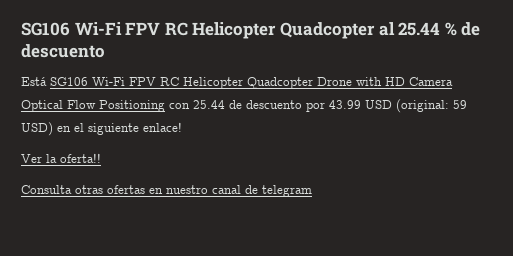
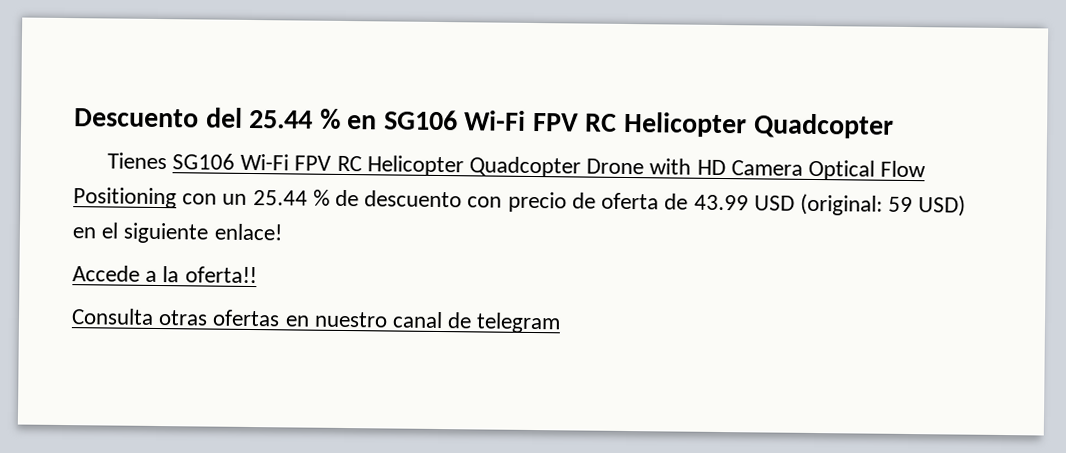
- SG106 Wi-Fi FPV RC Helicopter Quadcopter al 25.44 % de descuento
- Está SG106 Wi-Fi FPV RC Helicopter Quadcopter Drone with HD Camera Optical Flow Positioning con 25.44 de descuento por 43.99 USD (original: 59 USD) en el siguiente enlace!
+ Descuento del 25.44 % en SG106 Wi-Fi FPV RC Helicopter Quadcopter
+ Tienes SG106 Wi-Fi FPV RC Helicopter Quadcopter Drone with HD Camera Optical Flow Positioning con un 25.44 % de descuento con precio de oferta de 43.99 USD (original: 59 USD) en el siguiente enlace!
- Ver la oferta!!
+ Accede a la oferta!!

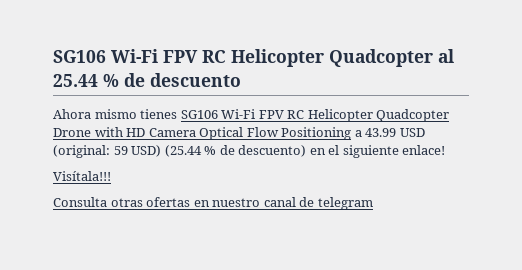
- Descuento del 25.44 % en SG106 Wi-Fi FPV RC Helicopter Quadcopter
- Tienes SG106 Wi-Fi FPV RC Helicopter Quadcopter Drone with HD Camera Optical Flow Positioning con un 25.44 % de descuento con precio de oferta de 43.99 USD (original: 59 USD) en el siguiente enlace!
+ SG106 Wi-Fi FPV RC Helicopter Quadcopter al 25.44 % de descuento
+ Ahora mismo tienes SG106 Wi-Fi FPV RC Helicopter Quadcopter Drone with HD Camera Optical Flow Positioning a 43.99 USD (original: 59 USD) (25.44 % de descuento) en el siguiente enlace!
- Accede a la oferta!!
+ Visítala!!!

